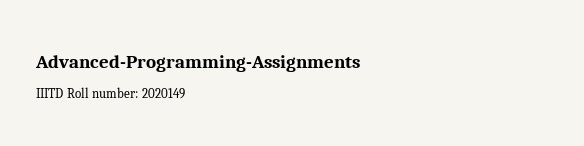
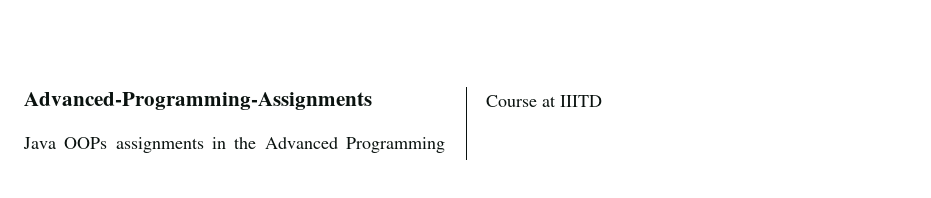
- IIITD Roll number: 2020149
+ Java OOPs assignments in the Advanced Programming Course at IIITD

